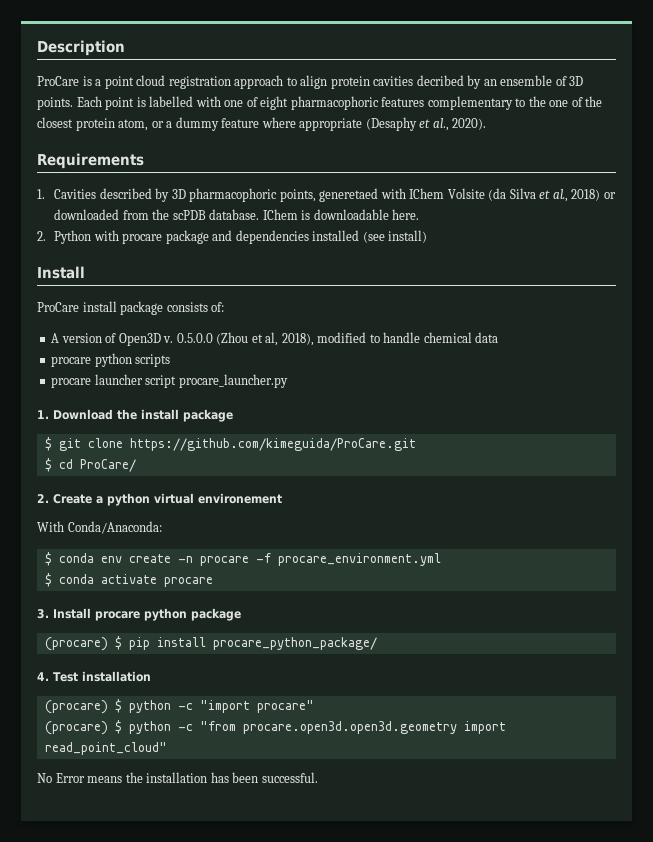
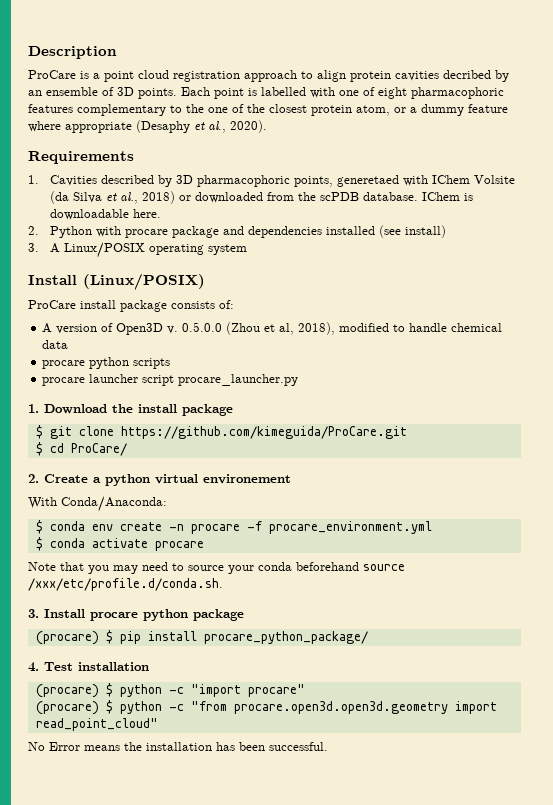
  2. Python with procare package and dependencies installed (see install)
- Install
+ 3. A Linux/POSIX operating system
+ Install (Linux/POSIX)
+ Note that you may need to source your conda beforehand source /xxx/etc/profile.d/conda.sh.

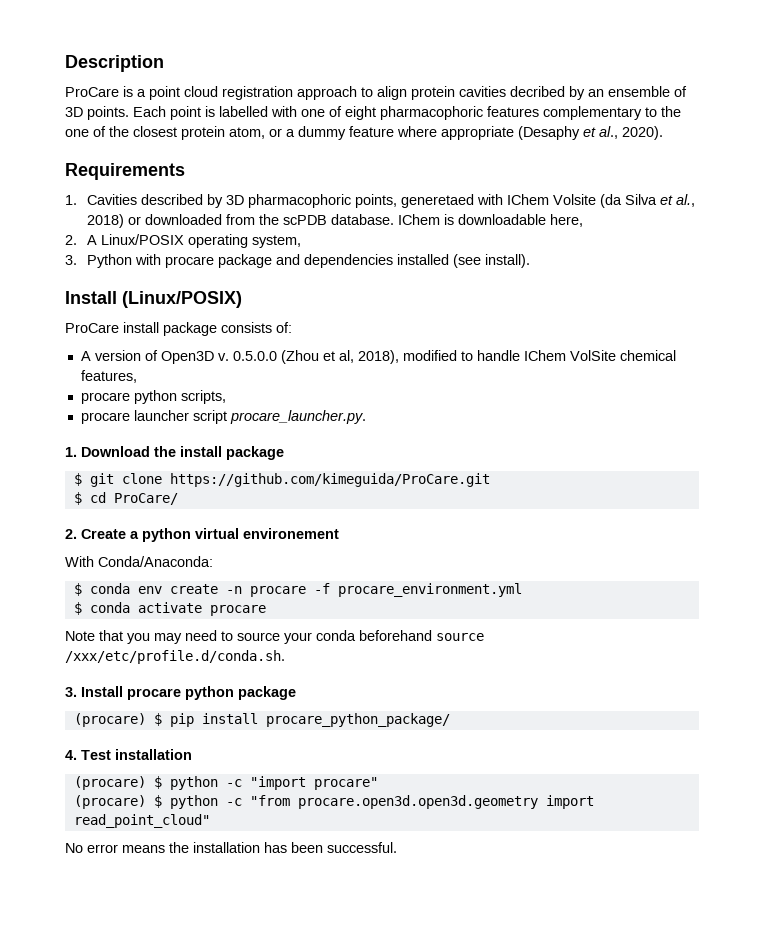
- IChem is downloadable here.
- 2. Python with procare package and dependencies installed (see install)
- 3. A Linux/POSIX operating system
+ IChem is downloadable here,
+ 2. A Linux/POSIX operating system,
+ 3. Python with procare package and dependencies installed (see install).
- 0.5.0.0 (Zhou et al, 2018), modified to handle chemical data
- procare python scripts
+ 0.5.0.0 (Zhou et al, 2018), modified to handle IChem VolSite chemical features,
+ procare python scripts,
- procare launcher script procare_launcher.py
+ procare launcher script procare_launcher.py.
- No Error means the installation has been successful.
+ No error means the installation has been successful.

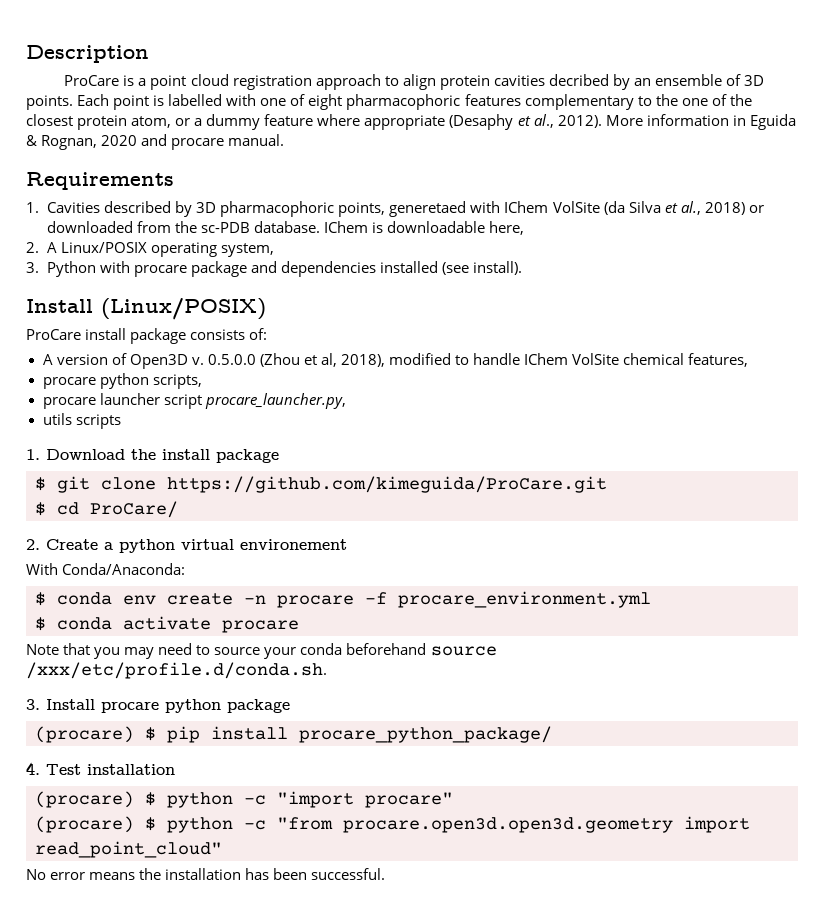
- Each point is labelled with one of eight pharmacophoric features complementary to the one of the closest protein atom, or a dummy feature where appropriate (Desaphy et al., 2020).
+ Each point is labelled with one of eight pharmacophoric features complementary to the one of the closest protein atom, or a dummy feature where appropriate (Desaphy et al., 2012). More information in Eguida & Rognan, 2020 and procare manual.
- 1. Cavities described by 3D pharmacophoric points, generetaed with IChem Volsite (da Silva et al., 2018) or downloaded from the scPDB database.
+ 1. Cavities described by 3D pharmacophoric points, generetaed with IChem VolSite (da Silva et al., 2018) or downloaded from the sc-PDB database.
- procare launcher script procare_launcher.py.
+ procare launcher script procare_launcher.py,
+ utils scripts

